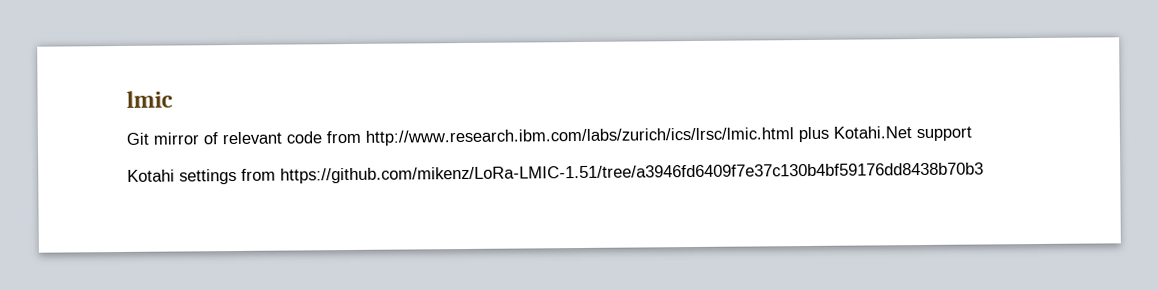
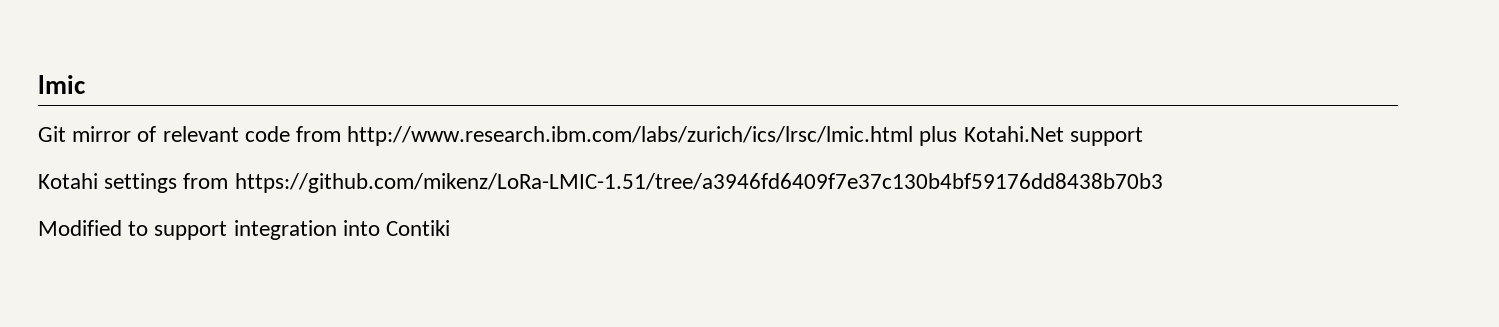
+ Modified to support integration into Contiki

